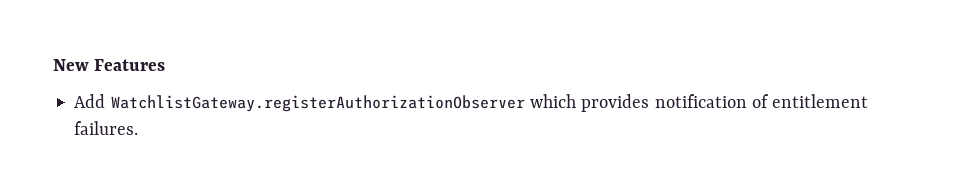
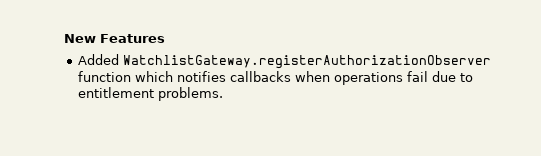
- Add WatchlistGateway.registerAuthorizationObserver which provides notification of entitlement failures.
+ Added WatchlistGateway.registerAuthorizationObserver function which notifies callbacks when operations fail due to entitlement problems.

